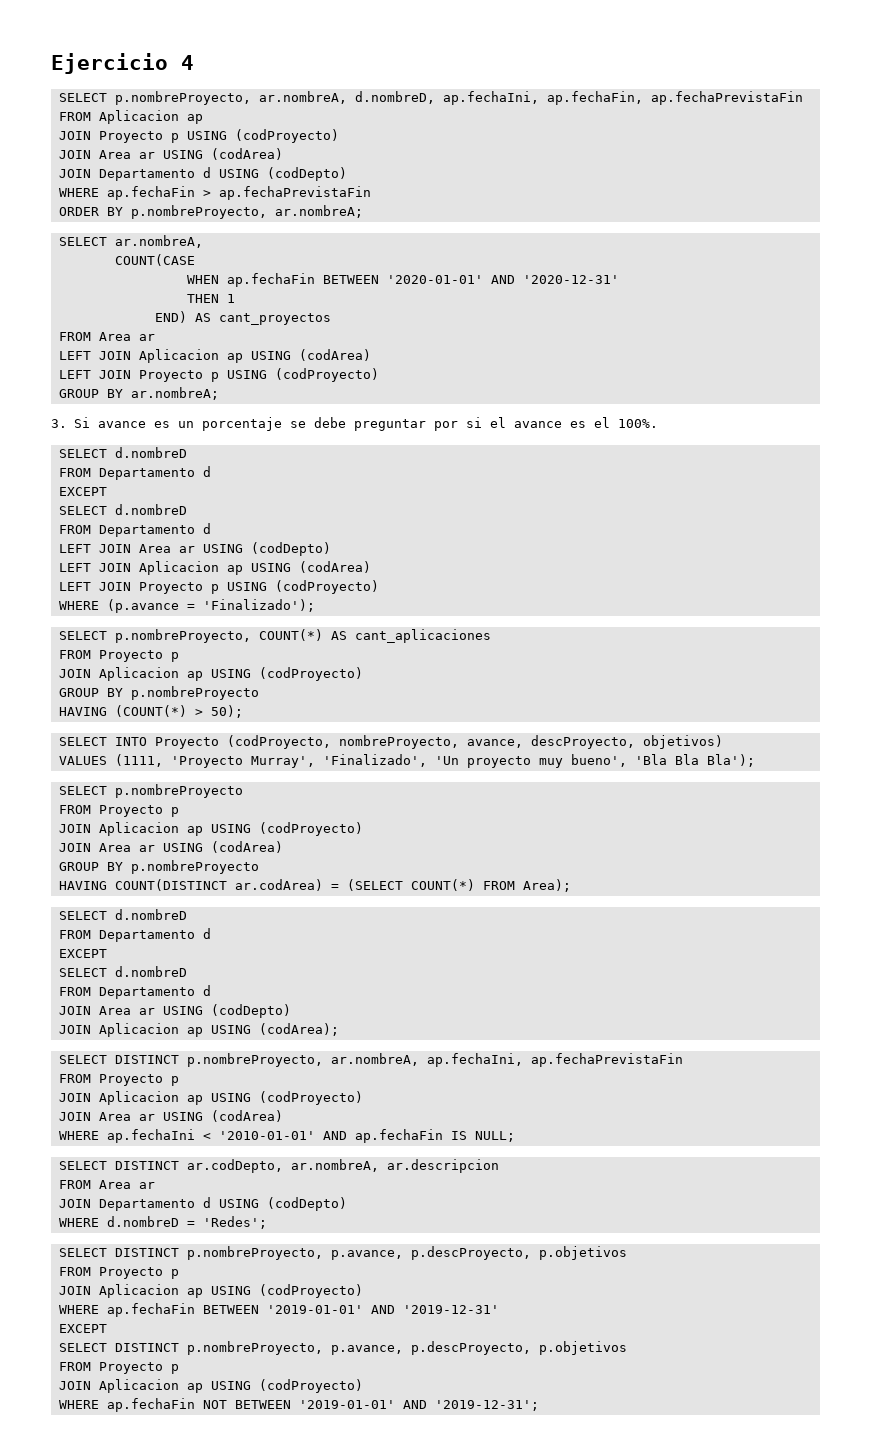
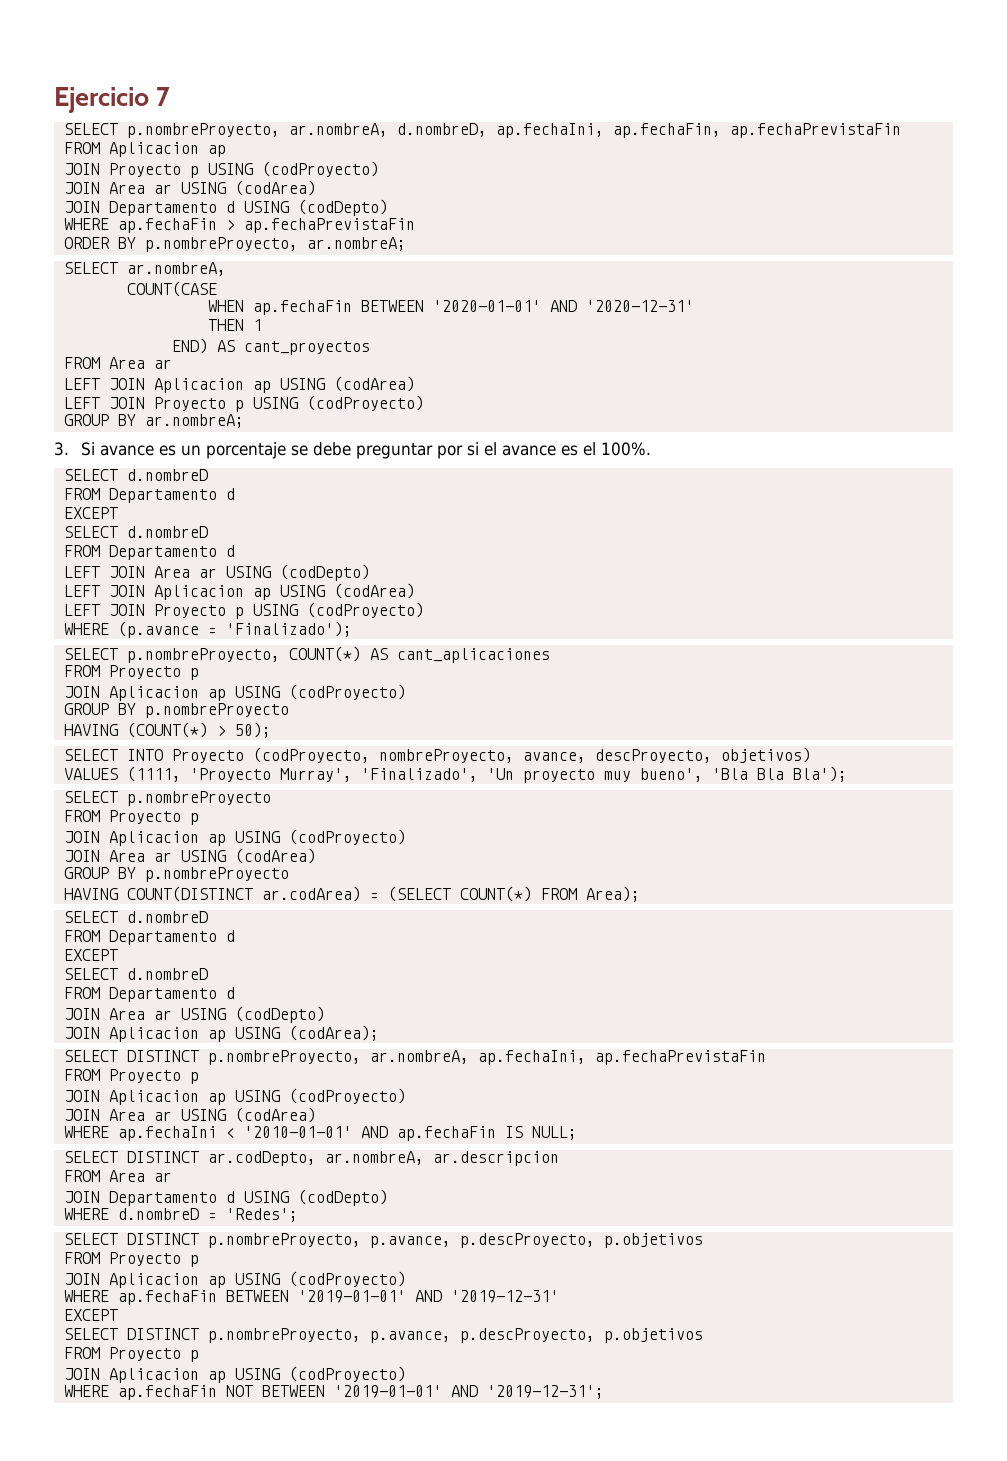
- Ejercicio 4
+ Ejercicio 7

